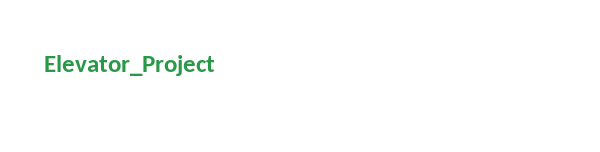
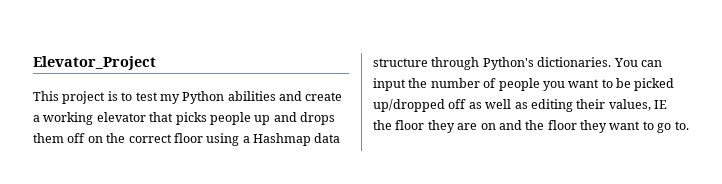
+ This project is to test my Python abilities and create a working elevator that picks people up and drops them off on the correct floor using a Hashmap data structure through Python's dictionaries. You can input the number of people you want to be picked up/dropped off as well as editing their values, IE the floor they are on and the floor they want to go to.

